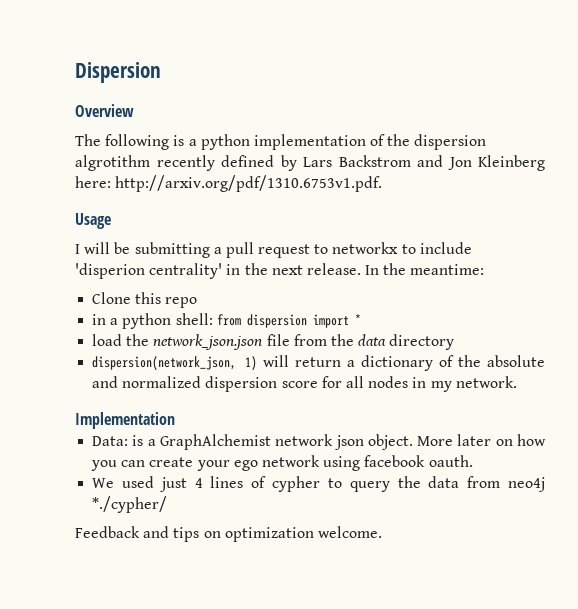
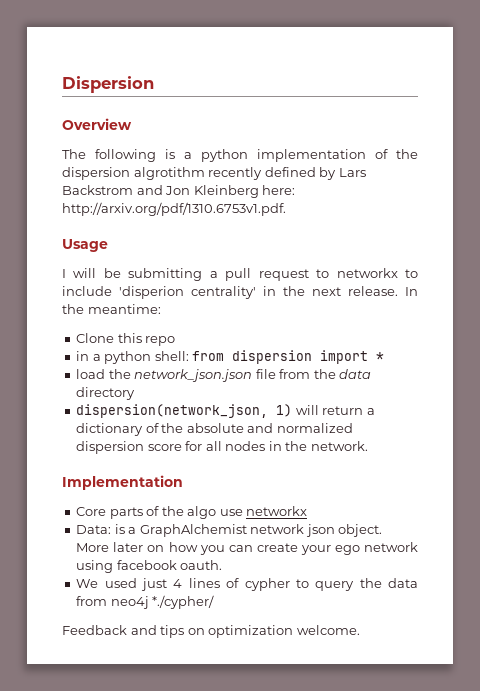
- dispersion(network_json, 1) will return a dictionary of the absolute and normalized dispersion score for all nodes in my network.
+ dispersion(network_json, 1) will return a dictionary of the absolute and normalized dispersion score for all nodes in the network.
+ Core parts of the algo use networkx

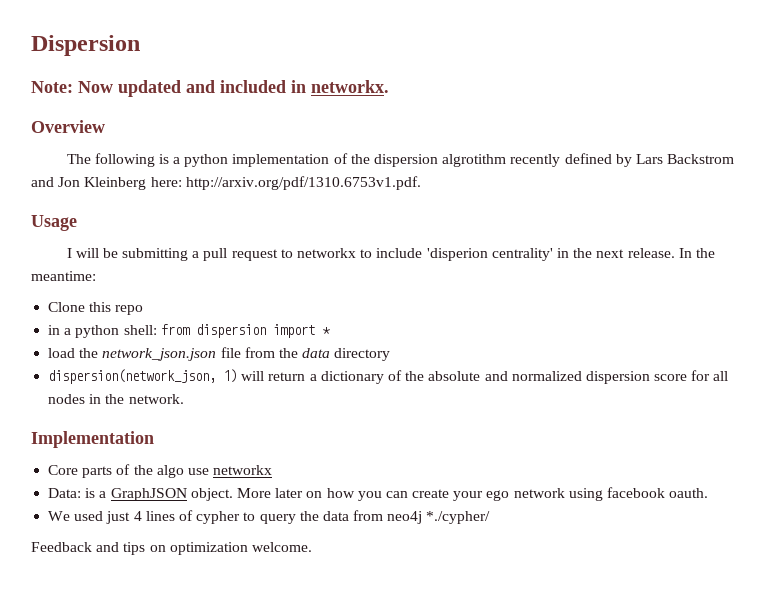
+ Note: Now updated and included in networkx.
- Data: is a GraphAlchemist network json object.
+ Data: is a GraphJSON object.

